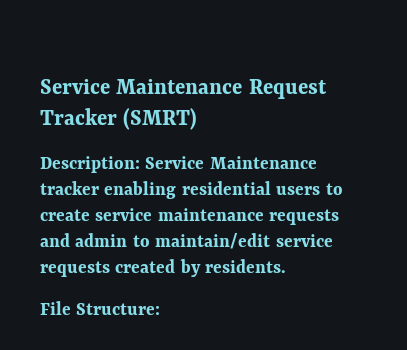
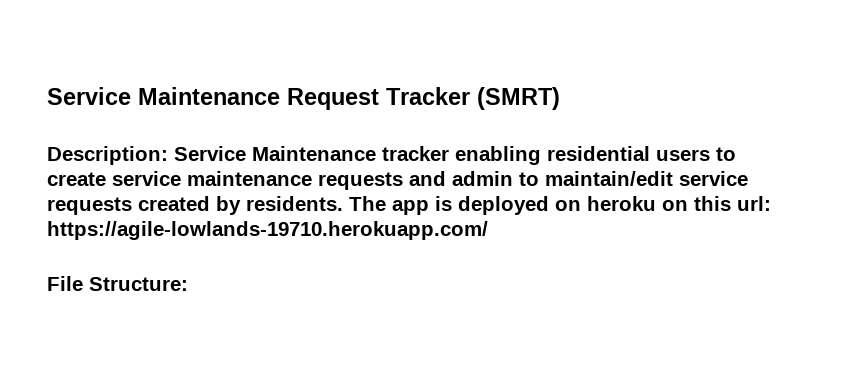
+ The app is deployed on heroku on this url: https://agile-lowlands-19710.herokuapp.com/

